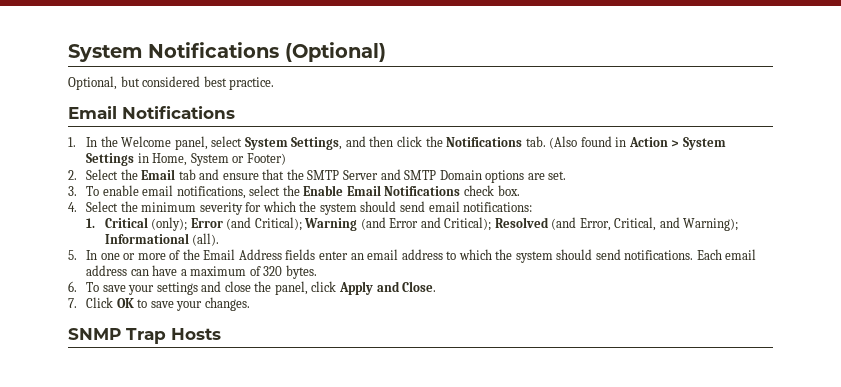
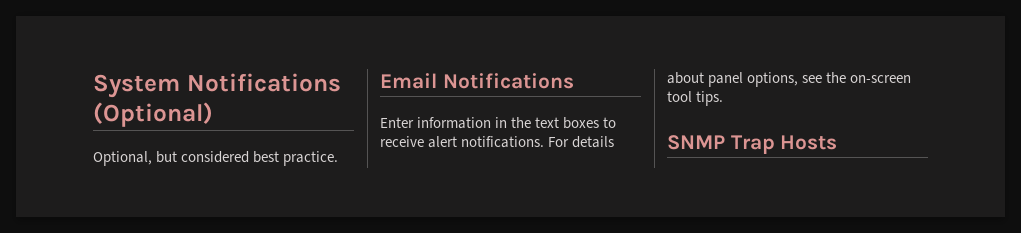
- 1. In the Welcome panel, select System Settings, and then click the Notifications tab. (Also found in Action > System Settings in Home, System or Footer)
- 2. Select the Email tab and ensure that the SMTP Server and SMTP Domain options are set.
- 3. To enable email notifications, select the Enable Email Notifications check box.
- 4. Select the minimum severity for which the system should send email notifications:
- 1. Critical (only); Error (and Critical); Warning (and Error and Critical); Resolved (and Error, Critical, and Warning); Informational (all).
- 5. In one or more of the Email Address fields enter an email address to which the system should send notifications. Each email address can have a maximum of 320 bytes.
- 6. To save your settings and close the panel, click Apply and Close.
- 7. Click OK to save your changes.
+ Enter information in the text boxes to receive alert notifications. For details about panel options, see the on-screen tool tips.

